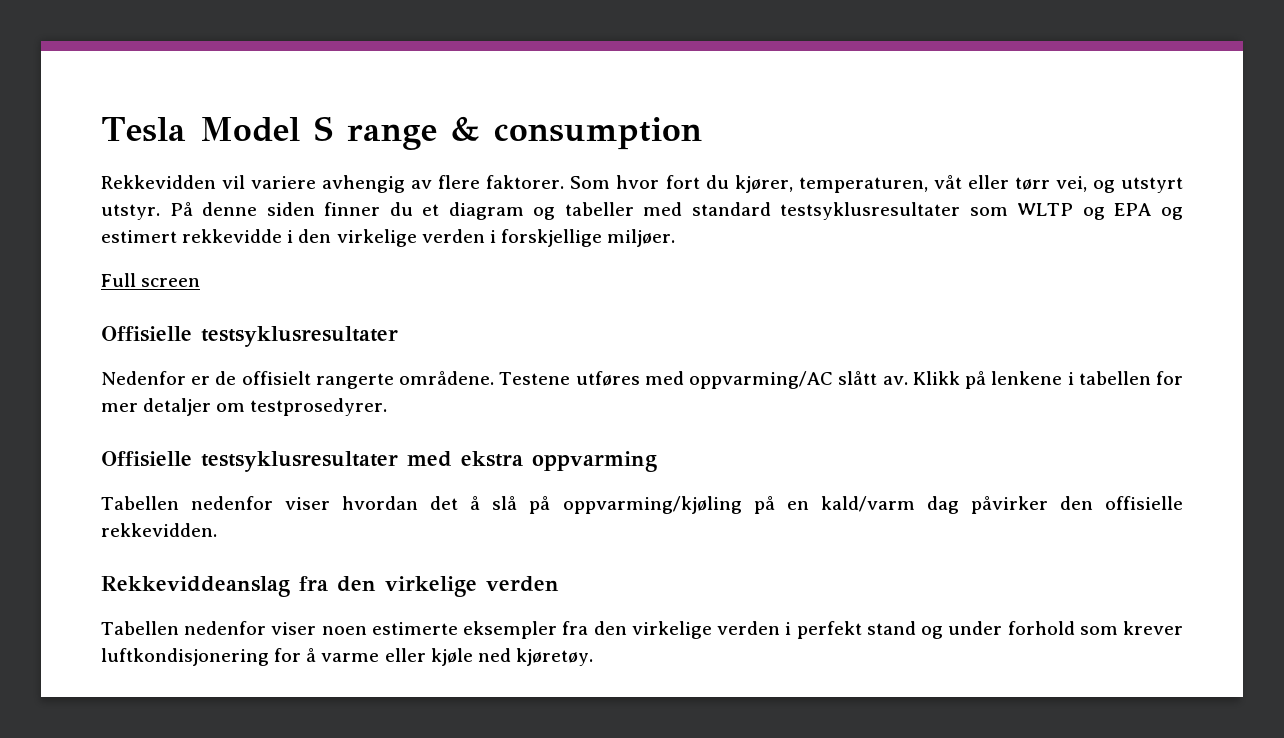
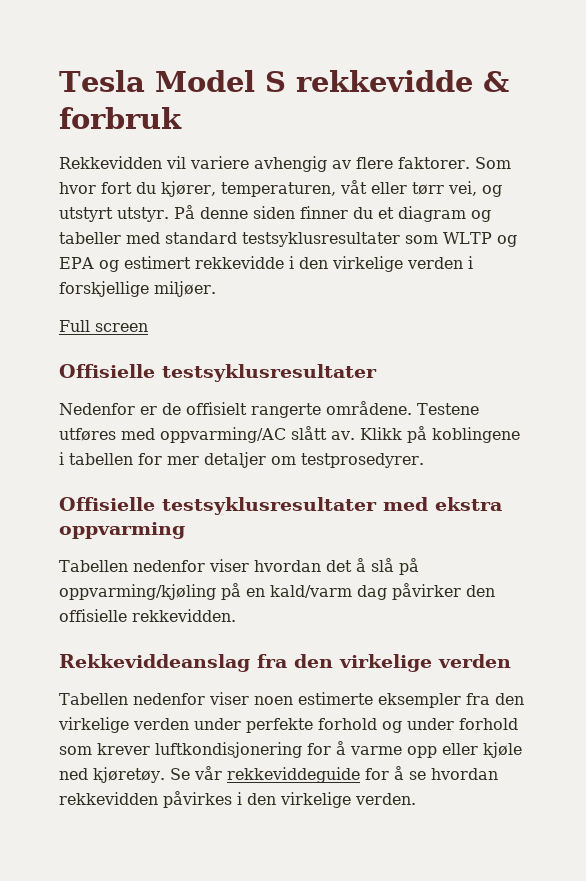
- Tesla Model S range & consumption
+ Tesla Model S rekkevidde & forbruk
- Klikk på lenkene i tabellen for mer detaljer om testprosedyrer.
+ Klikk på koblingene i tabellen for mer detaljer om testprosedyrer.
- Tabellen nedenfor viser noen estimerte eksempler fra den virkelige verden i perfekt stand og under forhold som krever luftkondisjonering for å varme eller kjøle ned kjøretøy.
+ Tabellen nedenfor viser noen estimerte eksempler fra den virkelige verden under perfekte forhold og under forhold som krever luftkondisjonering for å varme opp eller kjøle ned kjøretøy.
+ Se vår rekkeviddeguide for å se hvordan rekkevidden påvirkes i den virkelige verden.

